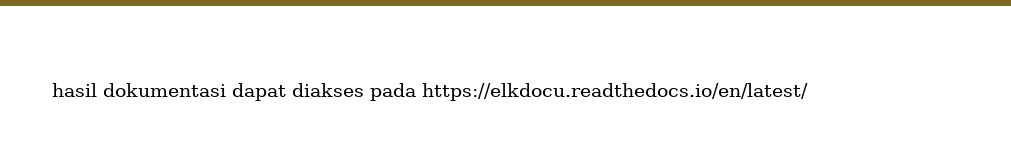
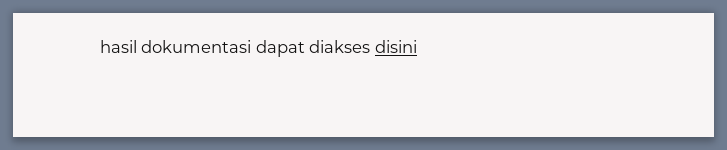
- hasil dokumentasi dapat diakses pada https://elkdocu.readthedocs.io/en/latest/
+ hasil dokumentasi dapat diakses disini

